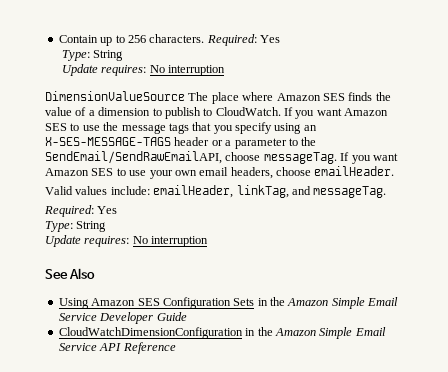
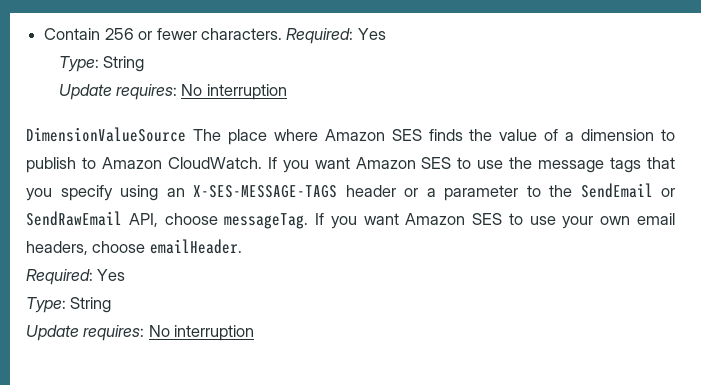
- Contain up to 256 characters.
+ Contain 256 or fewer characters.
- DimensionValueSource The place where Amazon SES finds the value of a dimension to publish to CloudWatch.
+ DimensionValueSource The place where Amazon SES finds the value of a dimension to publish to Amazon CloudWatch.
- If you want Amazon SES to use the message tags that you specify using an X-SES-MESSAGE-TAGS header or a parameter to the SendEmail/SendRawEmailAPI, choose messageTag.
+ If you want Amazon SES to use the message tags that you specify using an X-SES-MESSAGE-TAGS header or a parameter to the SendEmail or SendRawEmail API, choose messageTag.
  If you want Amazon SES to use your own email headers, choose emailHeader.
- Valid values include: emailHeader, linkTag, and messageTag.
  Required: Yes
  Type: String
  Update requires: No interruption
- See Also
- Using Amazon SES Configuration Sets in the Amazon Simple Email Service Developer Guide
- CloudWatchDimensionConfiguration in the Amazon Simple Email Service API Reference

